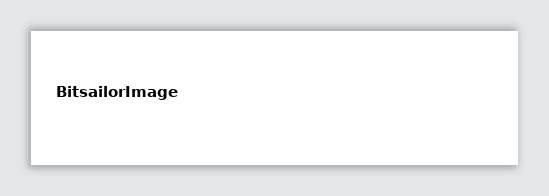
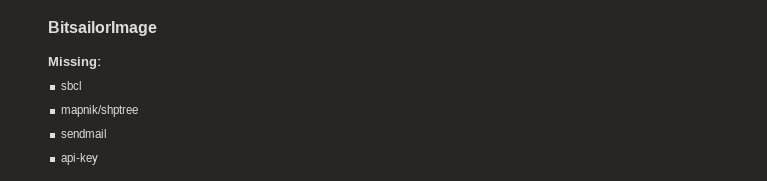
+ Missing:
+ sbcl
+ mapnik/shptree
+ sendmail
+ api-key

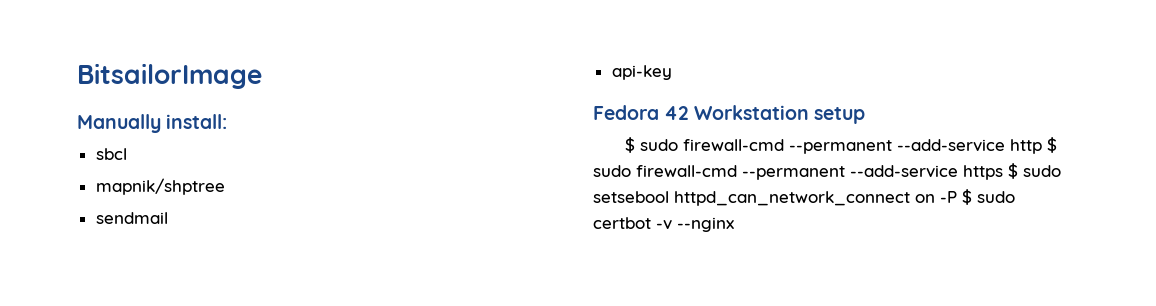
- Missing:
+ Manually install:
+ Fedora 42 Workstation setup
+ $ sudo firewall-cmd --permanent --add-service http $ sudo firewall-cmd --permanent --add-service https $ sudo setsebool httpd_can_network_connect on -P $ sudo certbot -v --nginx

